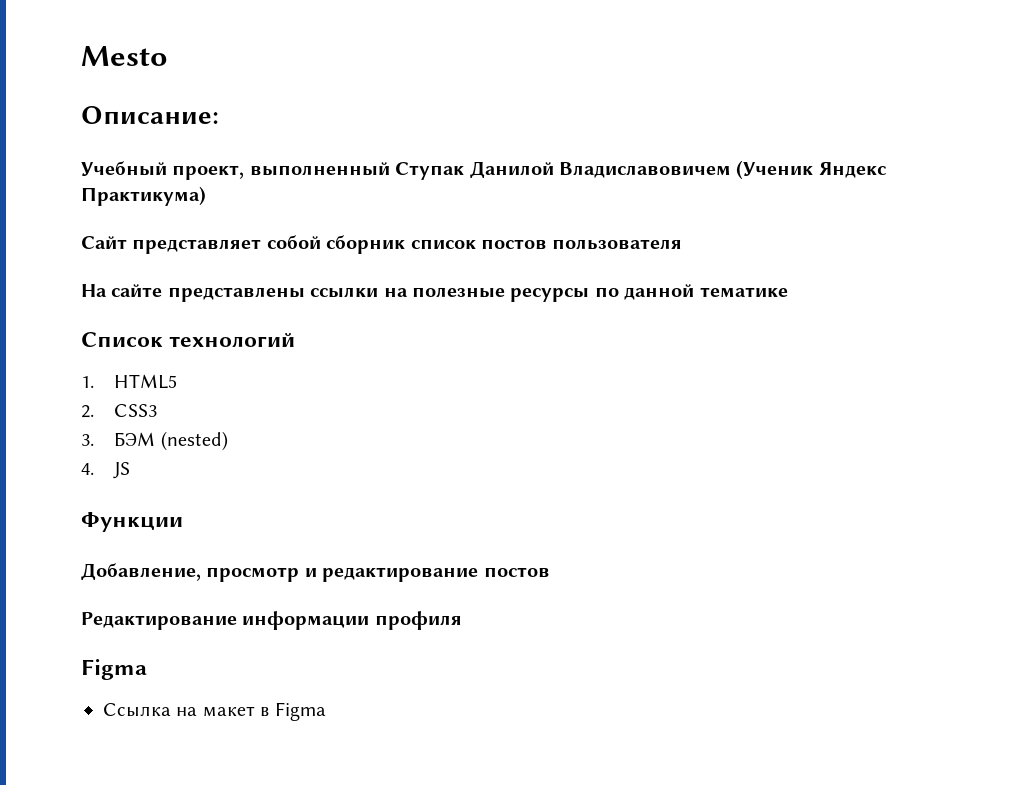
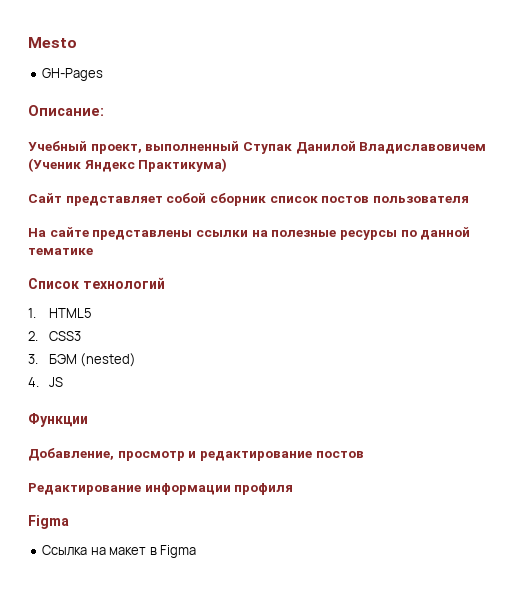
+ GH-Pages

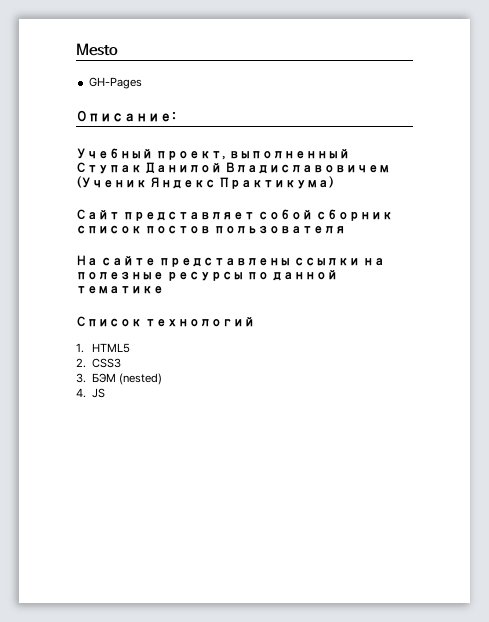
- Функции
- Добавление, просмотр и редактирование постов
- Редактирование информации профиля
- Figma
- Ссылка на макет в Figma

